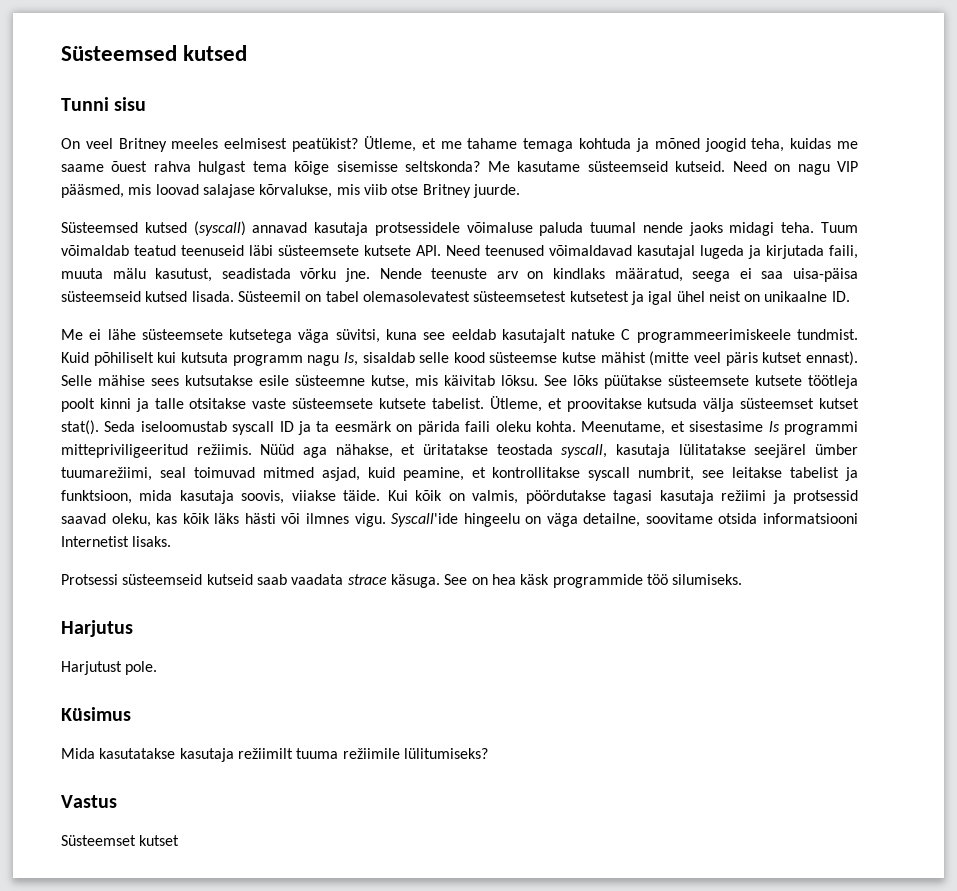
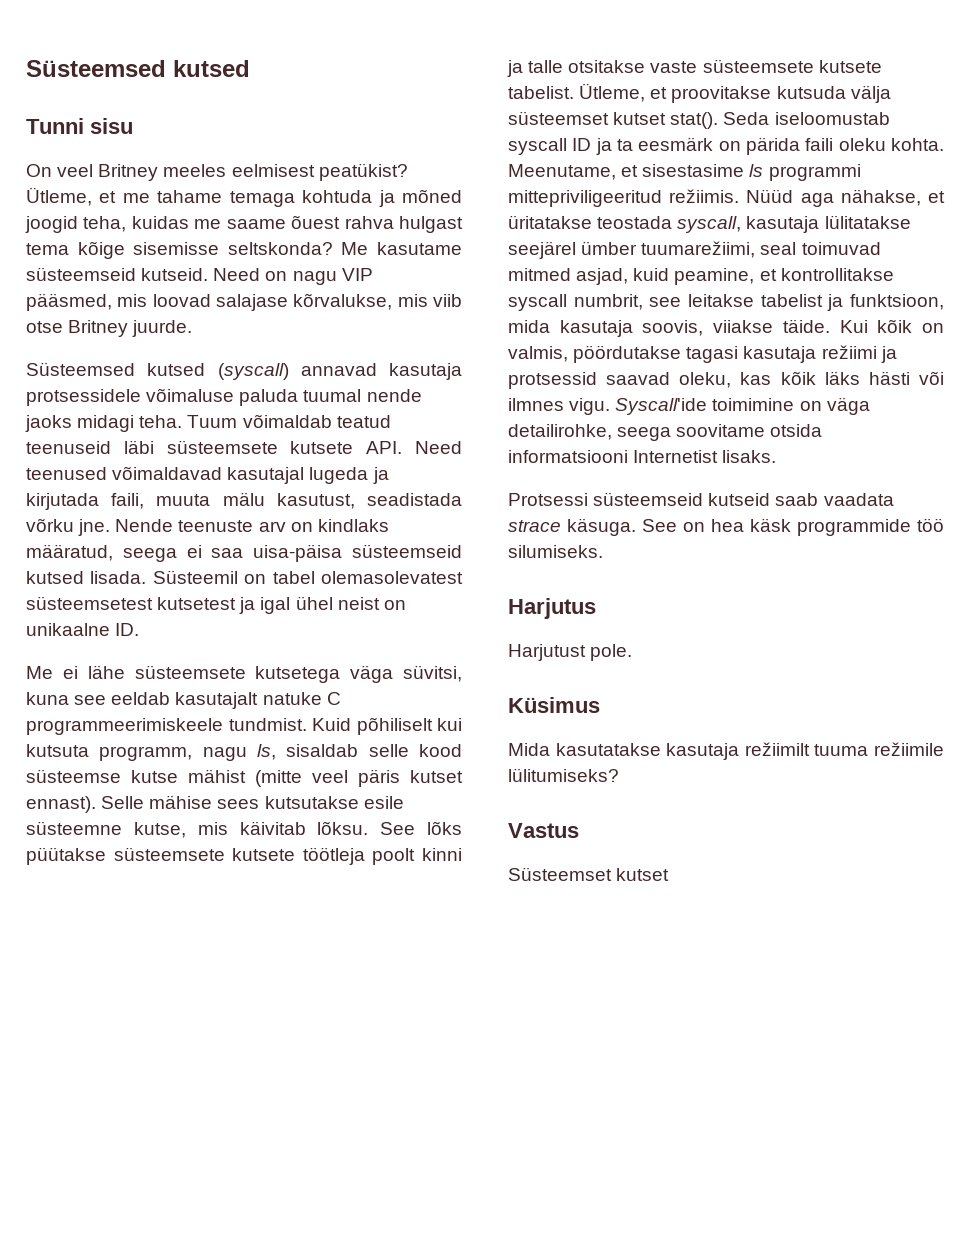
- Kuid põhiliselt kui kutsuta programm nagu ls, sisaldab selle kood süsteemse kutse mähist (mitte veel päris kutset ennast).
+ Kuid põhiliselt kui kutsuta programm, nagu ls, sisaldab selle kood süsteemse kutse mähist (mitte veel päris kutset ennast).
- Syscall'ide hingeelu on väga detailne, soovitame otsida informatsiooni Internetist lisaks.
+ Syscall'ide toimimine on väga detailirohke, seega soovitame otsida informatsiooni Internetist lisaks.

